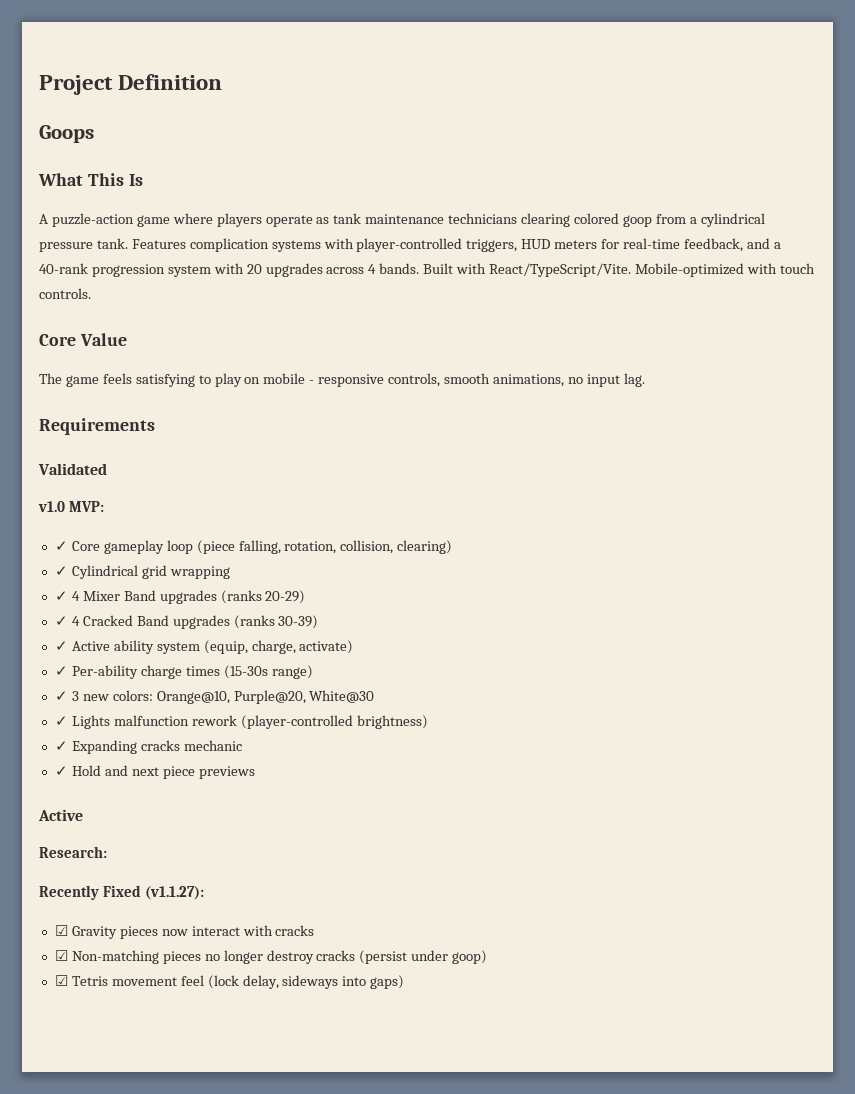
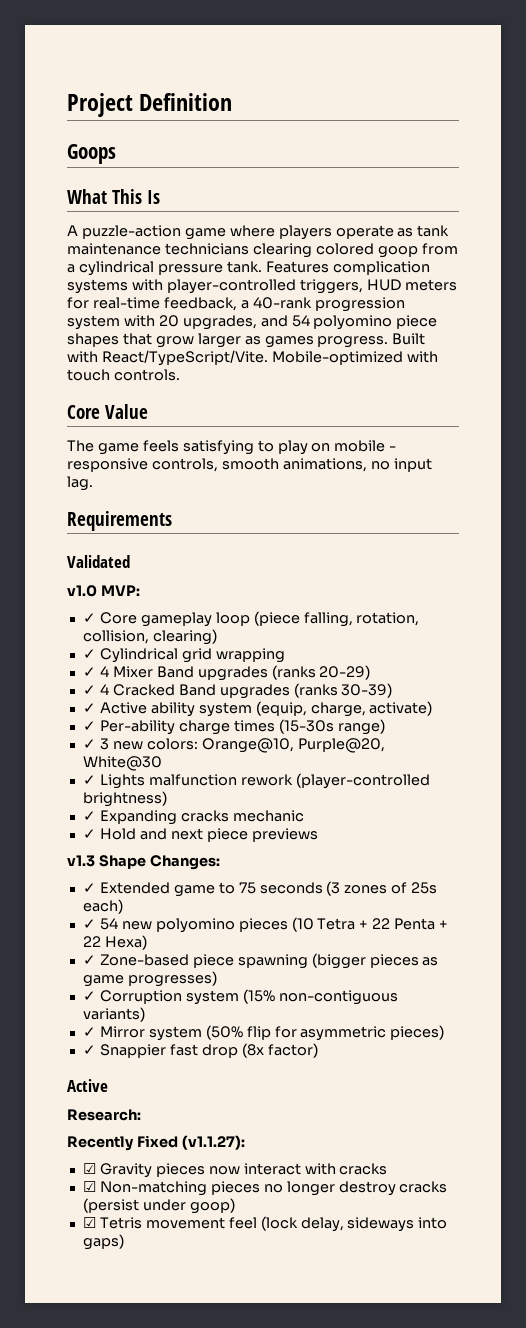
- Features complication systems with player-controlled triggers, HUD meters for real-time feedback, and a 40-rank progression system with 20 upgrades across 4 bands.
+ Features complication systems with player-controlled triggers, HUD meters for real-time feedback, a 40-rank progression system with 20 upgrades, and 54 polyomino piece shapes that grow larger as games progress.
+ v1.3 Shape Changes:
+ ✓ Extended game to 75 seconds (3 zones of 25s each)
+ ✓ 54 new polyomino pieces (10 Tetra + 22 Penta + 22 Hexa)
+ ✓ Zone-based piece spawning (bigger pieces as game progresses)
+ ✓ Corruption system (15% non-contiguous variants)
+ ✓ Mirror system (50% flip for asymmetric pieces)
+ ✓ Snappier fast drop (8x factor)

